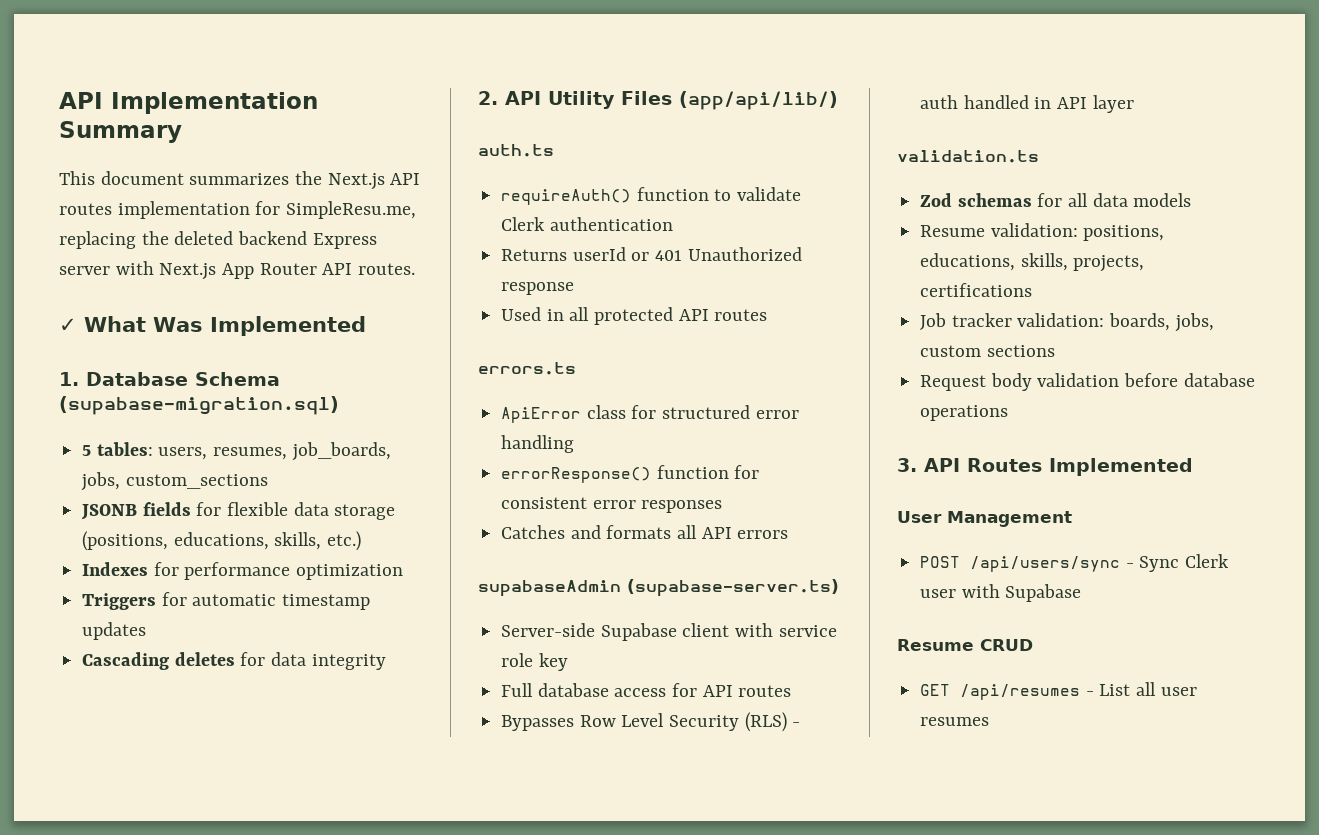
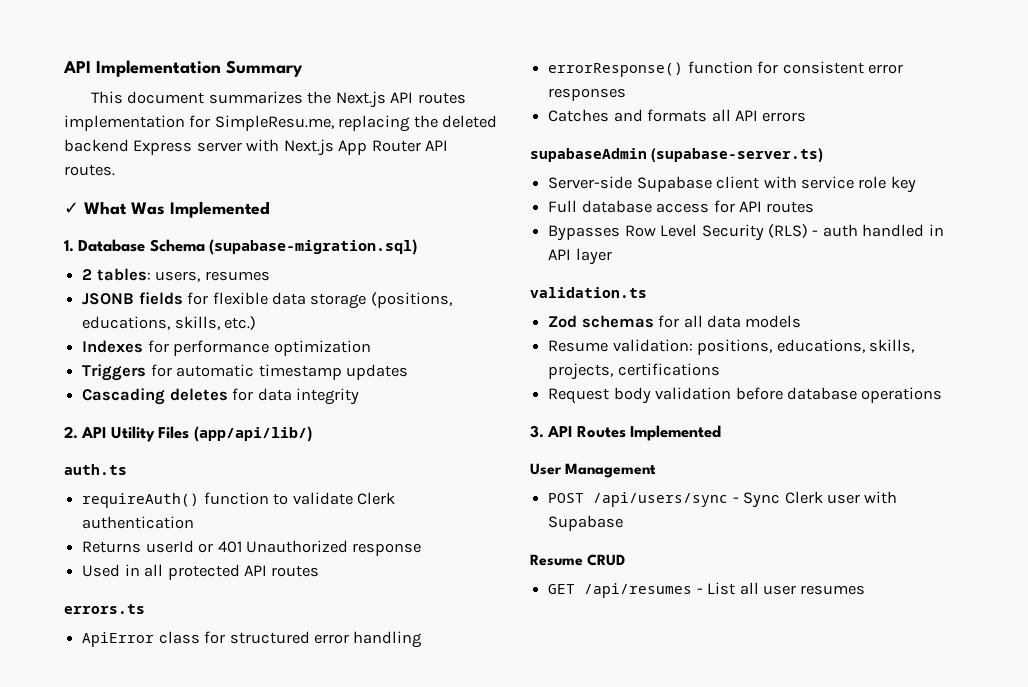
- 5 tables: users, resumes, job_boards, jobs, custom_sections
+ 2 tables: users, resumes
- Job tracker validation: boards, jobs, custom sections

